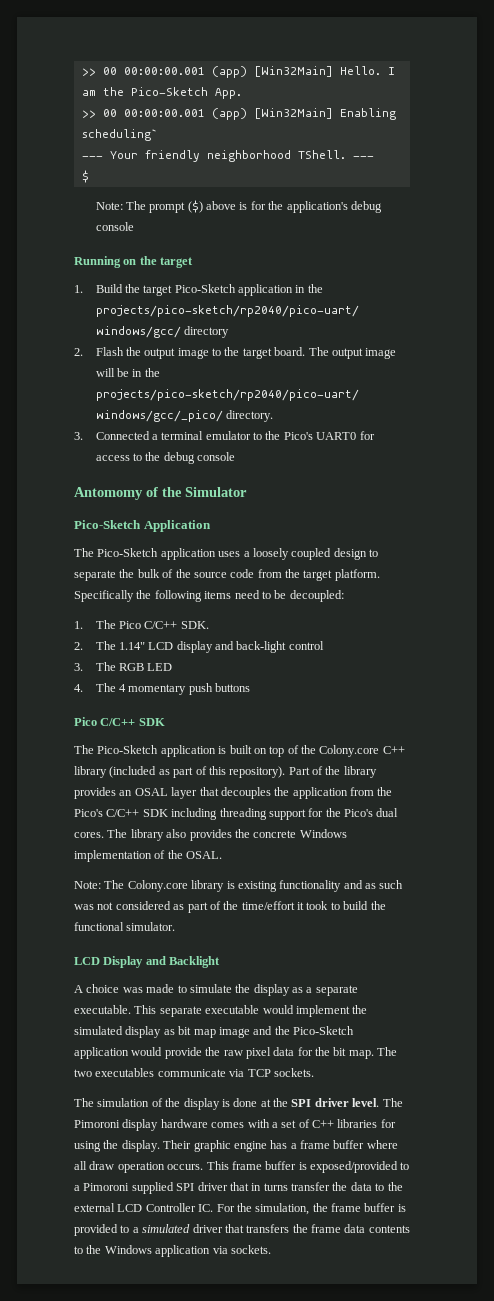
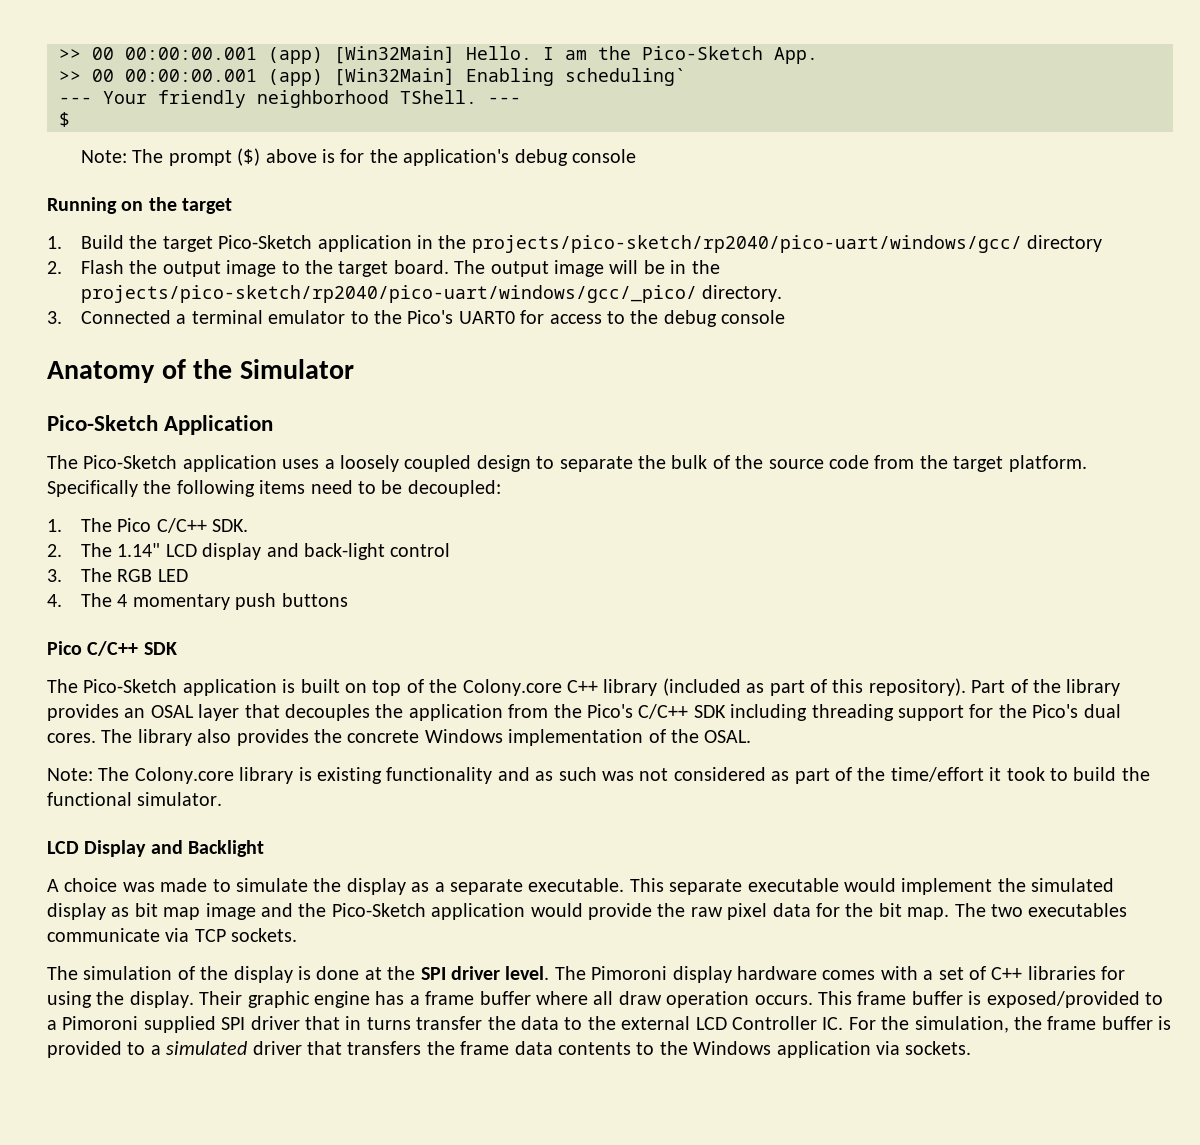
- Antomomy of the Simulator
+ Anatomy of the Simulator

